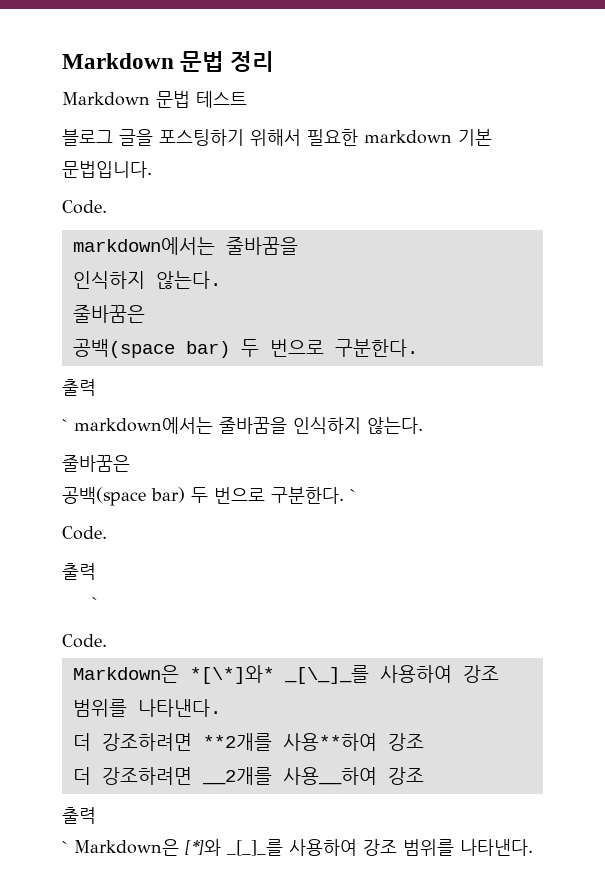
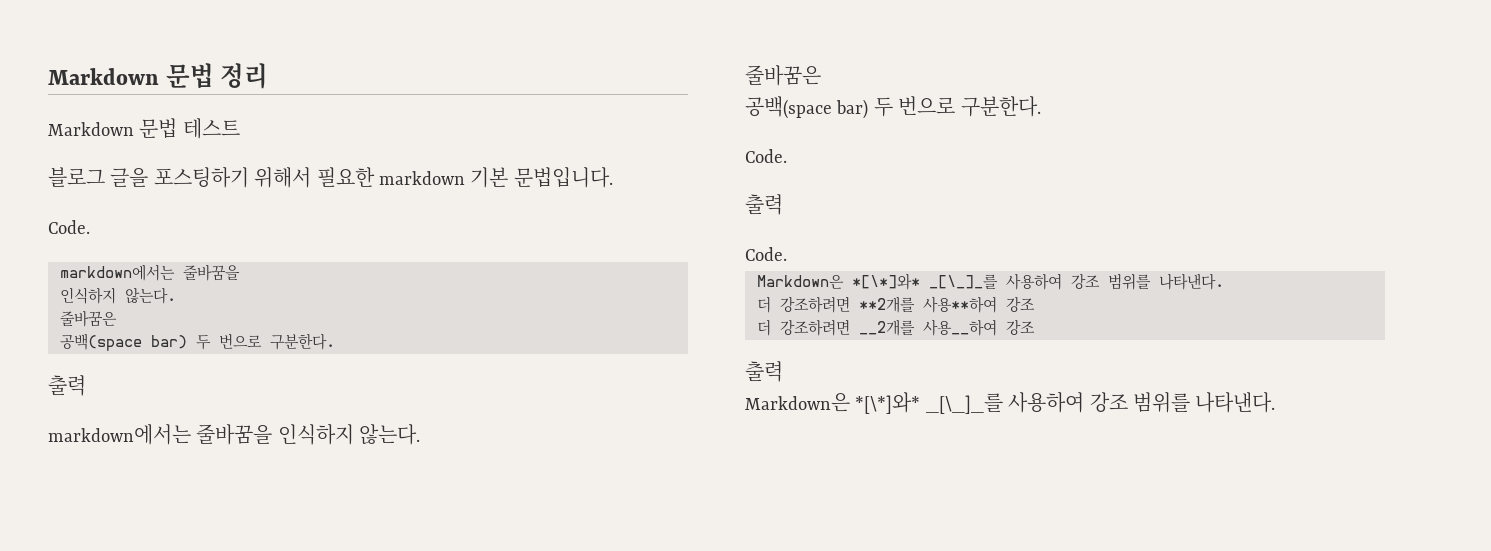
- ` markdown에서는 줄바꿈을 인식하지 않는다.
+ markdown에서는 줄바꿈을 인식하지 않는다.
  줄바꿈은
- 공백(space bar) 두 번으로 구분한다. `
+ 공백(space bar) 두 번으로 구분한다.
  Code.
  출력
- `
  더 강조하려면 __2개를 사용__하여 강조
  출력
- ` Markdown은 [*]와 _[_]_를 사용하여 강조 범위를 나타낸다.
+ Markdown은 *[\*]와* _[\_]_를 사용하여 강조 범위를 나타낸다.

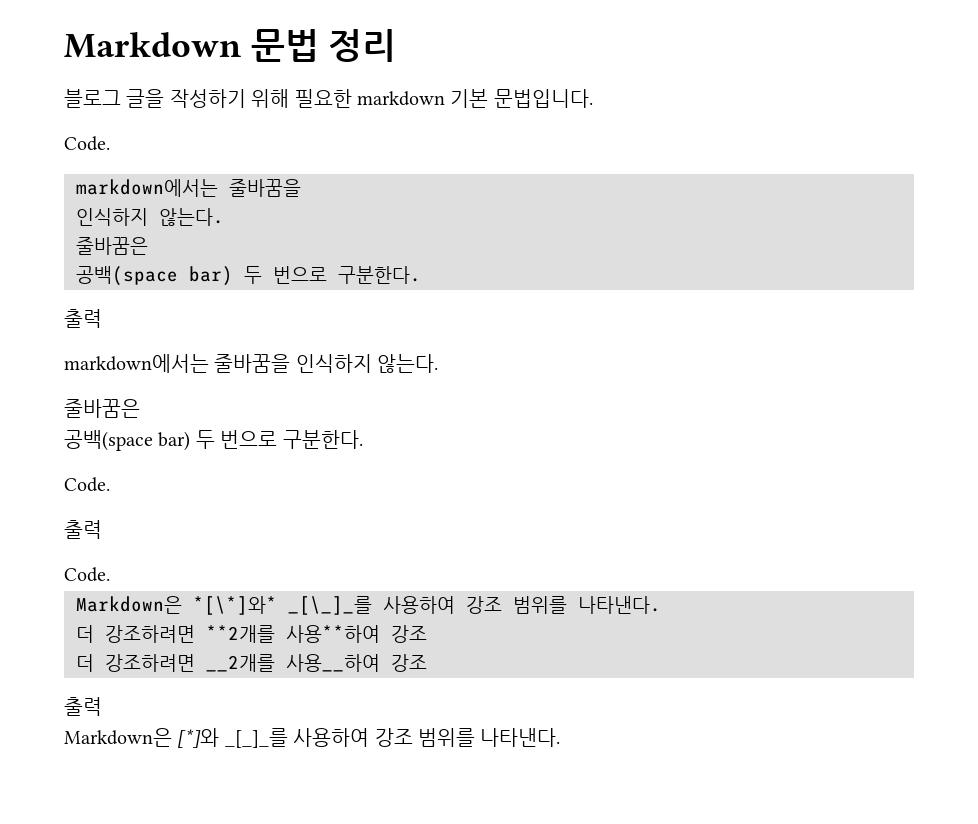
- Markdown 문법 테스트
- 블로그 글을 포스팅하기 위해서 필요한 markdown 기본 문법입니다.
+ 블로그 글을 작성하기 위해 필요한 markdown 기본 문법입니다.
  더 강조하려면 __2개를 사용__하여 강조
  출력
- Markdown은 *[\*]와* _[\_]_를 사용하여 강조 범위를 나타낸다.
+ Markdown은 [*]와 _[_]_를 사용하여 강조 범위를 나타낸다.

